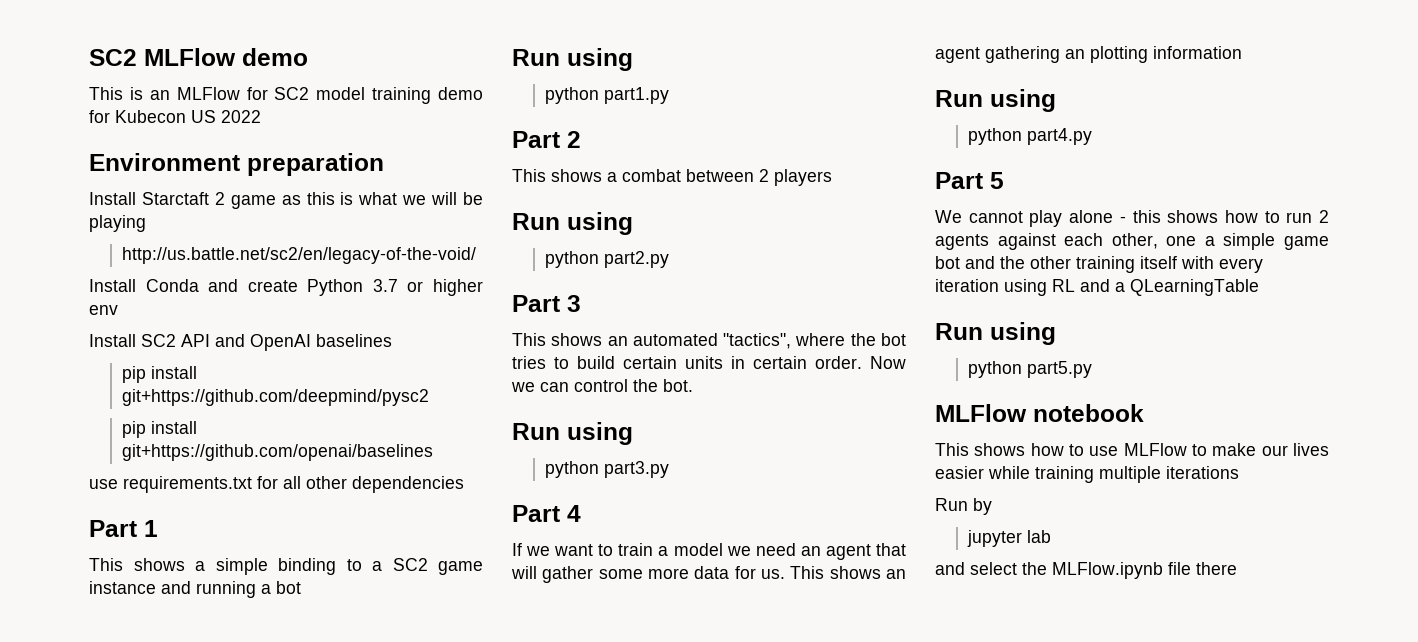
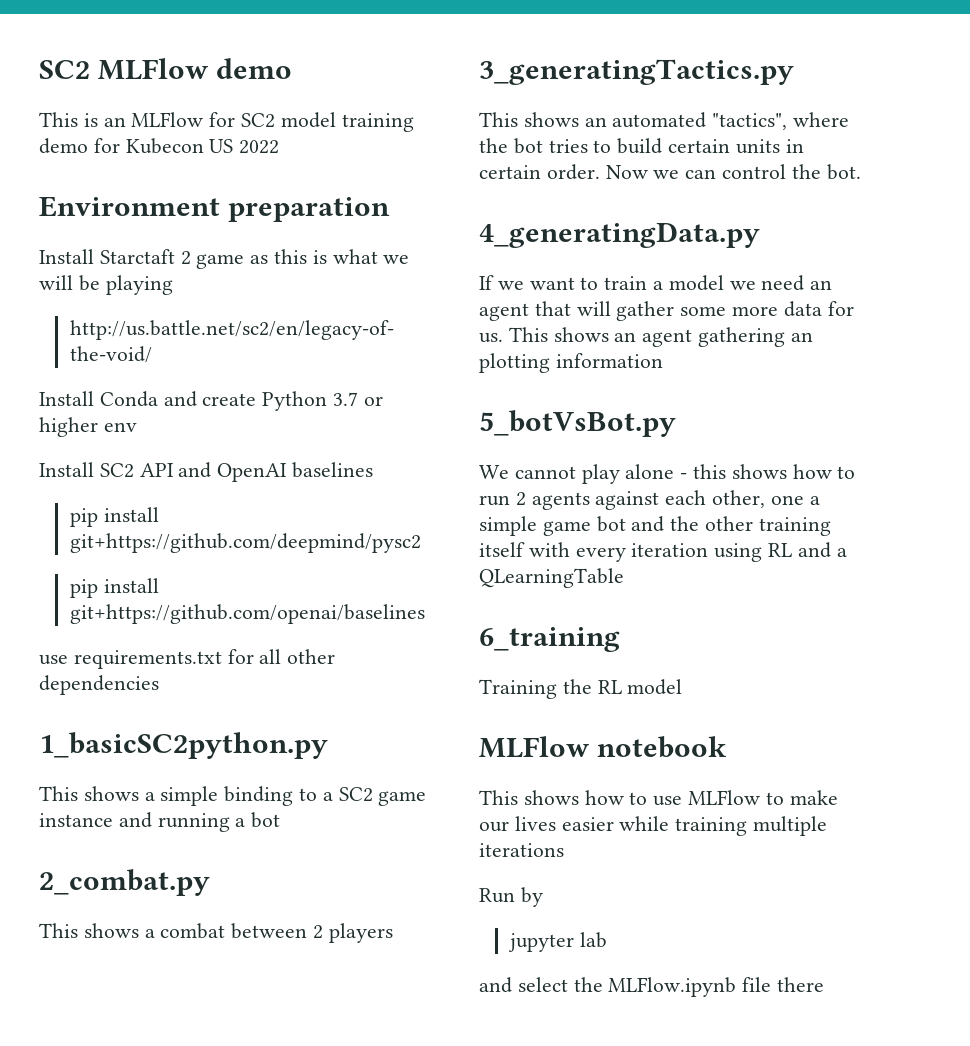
- Part 1
+ 1_basicSC2python.py
  This shows a simple binding to a SC2 game instance and running a bot
- Run using
- python part1.py
- Part 2
+ 2_combat.py
  This shows a combat between 2 players
- Run using
- python part2.py
- Part 3
+ 3_generatingTactics.py
  Now we can control the bot.
- Run using
- python part3.py
- Part 4
+ 4_generatingData.py
  This shows an agent gathering an plotting information
- Run using
- python part4.py
- Part 5
+ 5_botVsBot.py
  We cannot play alone - this shows how to run 2 agents against each other, one a simple game bot and the other training itself with every iteration using RL and a QLearningTable
- Run using
- python part5.py
+ 6_training
+ Training the RL model

